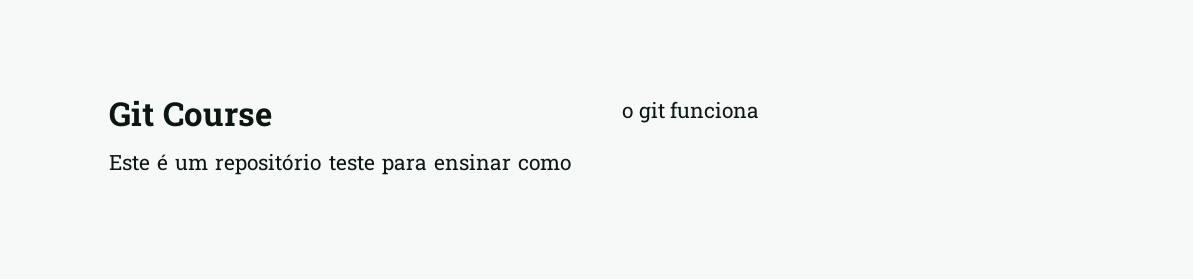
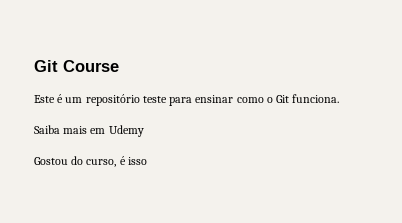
- Este é um repositório teste para ensinar como o git funciona
+ Este é um repositório teste para ensinar como o Git funciona.
+ Saiba mais em Udemy
+ Gostou do curso, é isso

